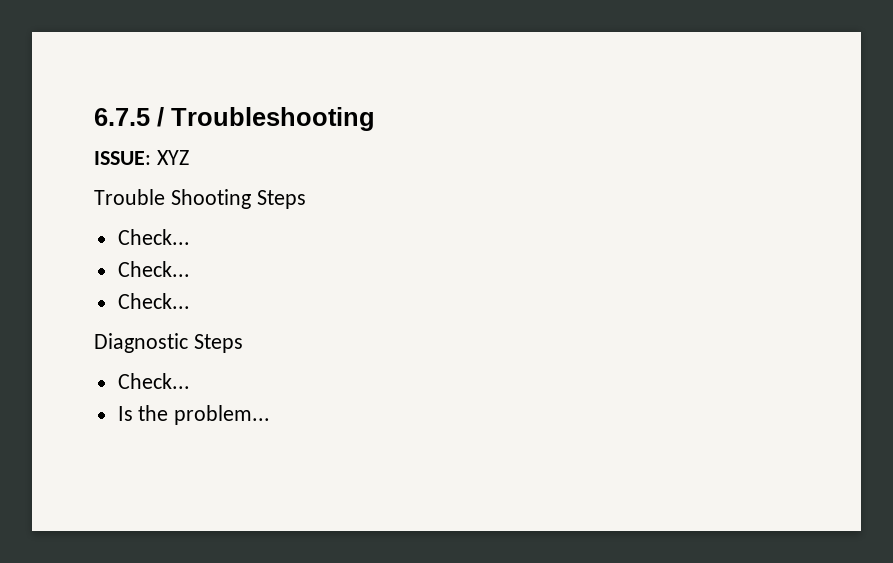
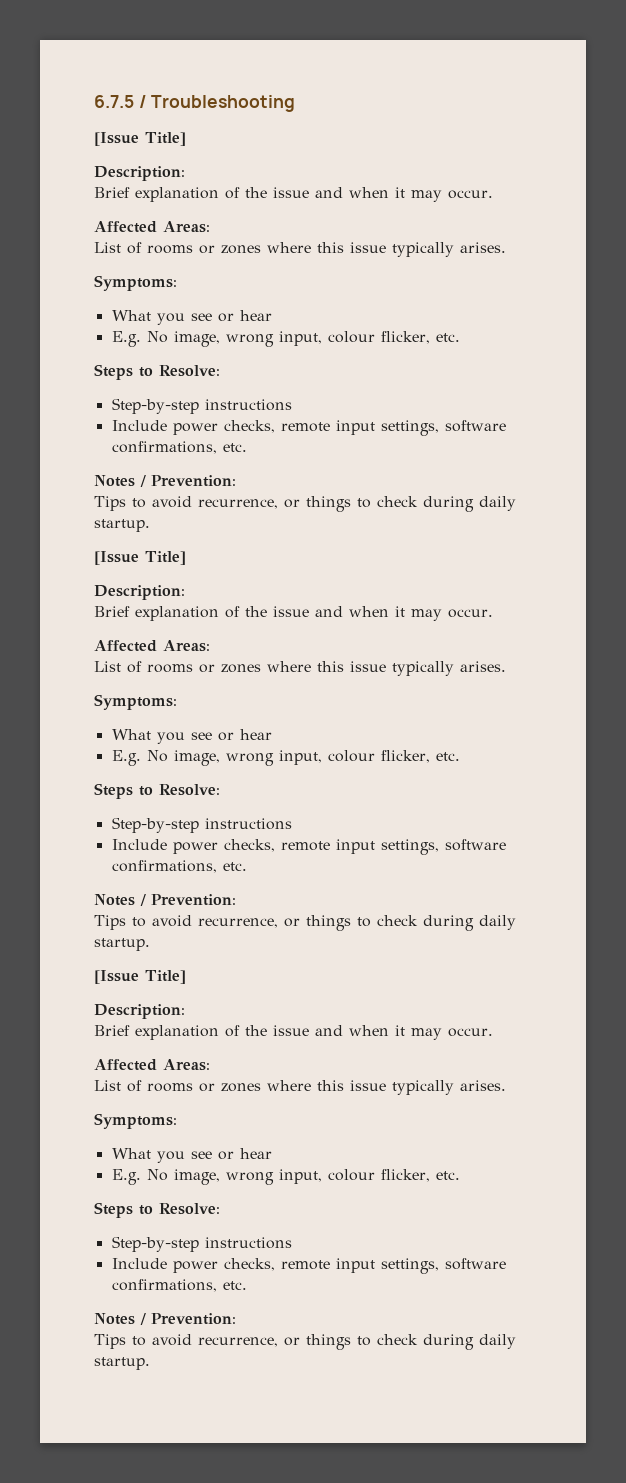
  6.7.5 / Troubleshooting
- ISSUE: XYZ
- Trouble Shooting Steps
- Check...
- Check...
- Check...
- Diagnostic Steps
- Check...
- Is the problem...
+ [Issue Title]
+ Description:
+ Brief explanation of the issue and when it may occur.
+ Affected Areas:
+ List of rooms or zones where this issue typically arises.
+ Symptoms:
+ What you see or hear
+ E.g. No image, wrong input, colour flicker, etc.
+ Steps to Resolve:
+ Step-by-step instructions
+ Include power checks, remote input settings, software confirmations, etc.
+ Notes / Prevention:
+ Tips to avoid recurrence, or things to check during daily startup.
+ [Issue Title]
+ Description:
+ Brief explanation of the issue and when it may occur.
+ Affected Areas:
+ List of rooms or zones where this issue typically arises.
+ Symptoms:
+ What you see or hear
+ E.g. No image, wrong input, colour flicker, etc.
+ Steps to Resolve:
+ Step-by-step instructions
+ Include power checks, remote input settings, software confirmations, etc.
+ Notes / Prevention:
+ Tips to avoid recurrence, or things to check during daily startup.
+ [Issue Title]
+ Description:
+ Brief explanation of the issue and when it may occur.
+ Affected Areas:
+ List of rooms or zones where this issue typically arises.
+ Symptoms:
+ What you see or hear
+ E.g. No image, wrong input, colour flicker, etc.
+ Steps to Resolve:
+ Step-by-step instructions
+ Include power checks, remote input settings, software confirmations, etc.
+ Notes / Prevention:
+ Tips to avoid recurrence, or things to check during daily startup.

